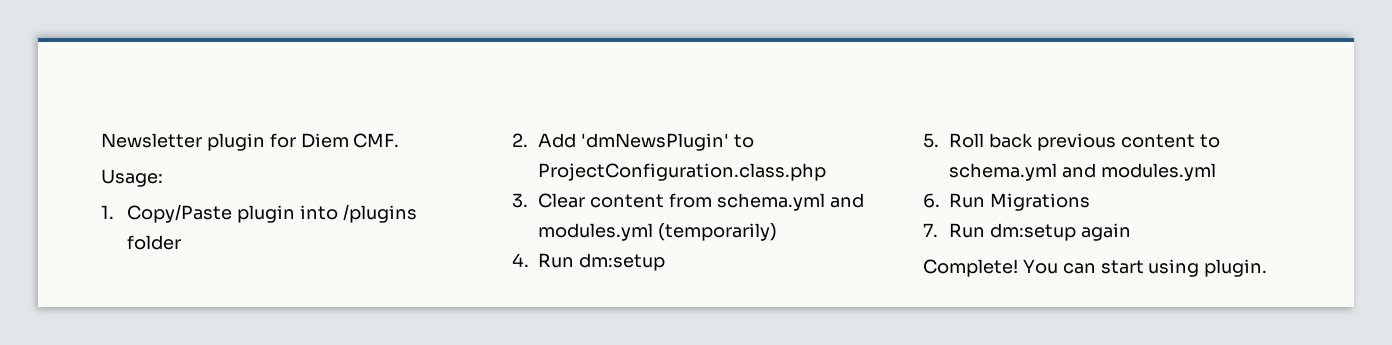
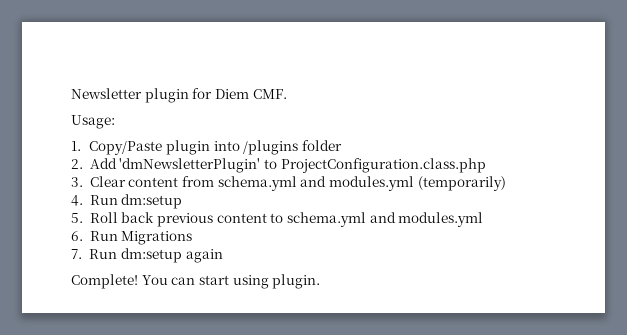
- 2. Add 'dmNewsPlugin' to ProjectConfiguration.class.php
+ 2. Add 'dmNewsletterPlugin' to ProjectConfiguration.class.php

